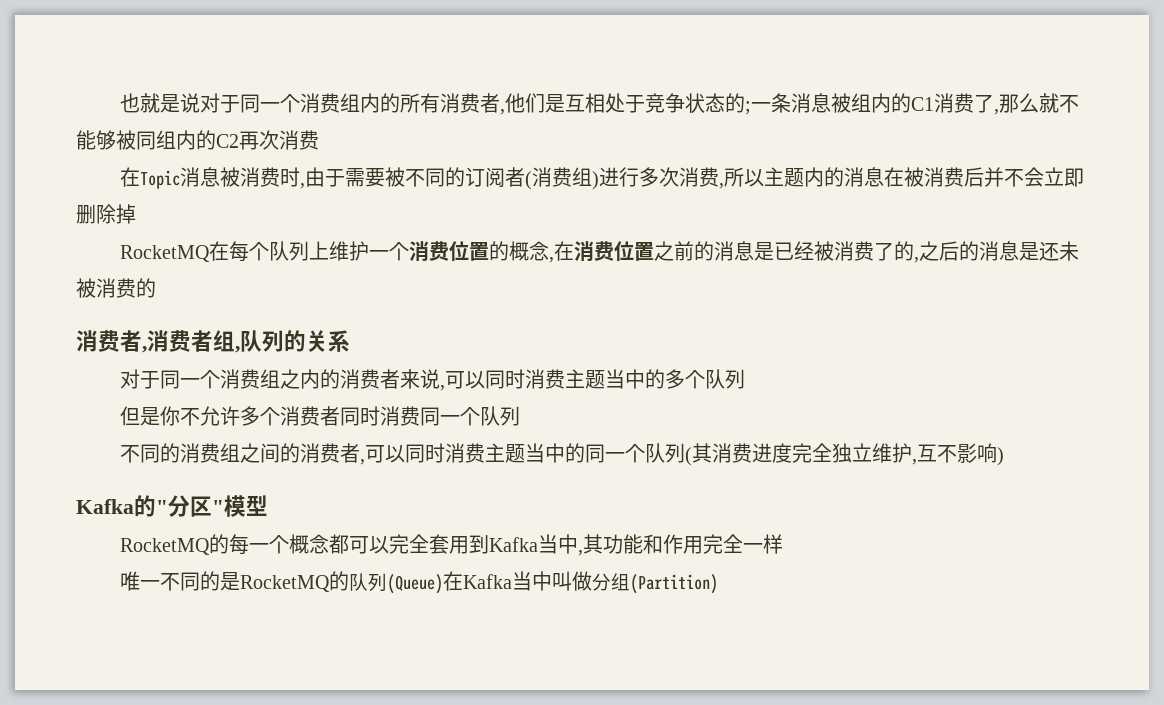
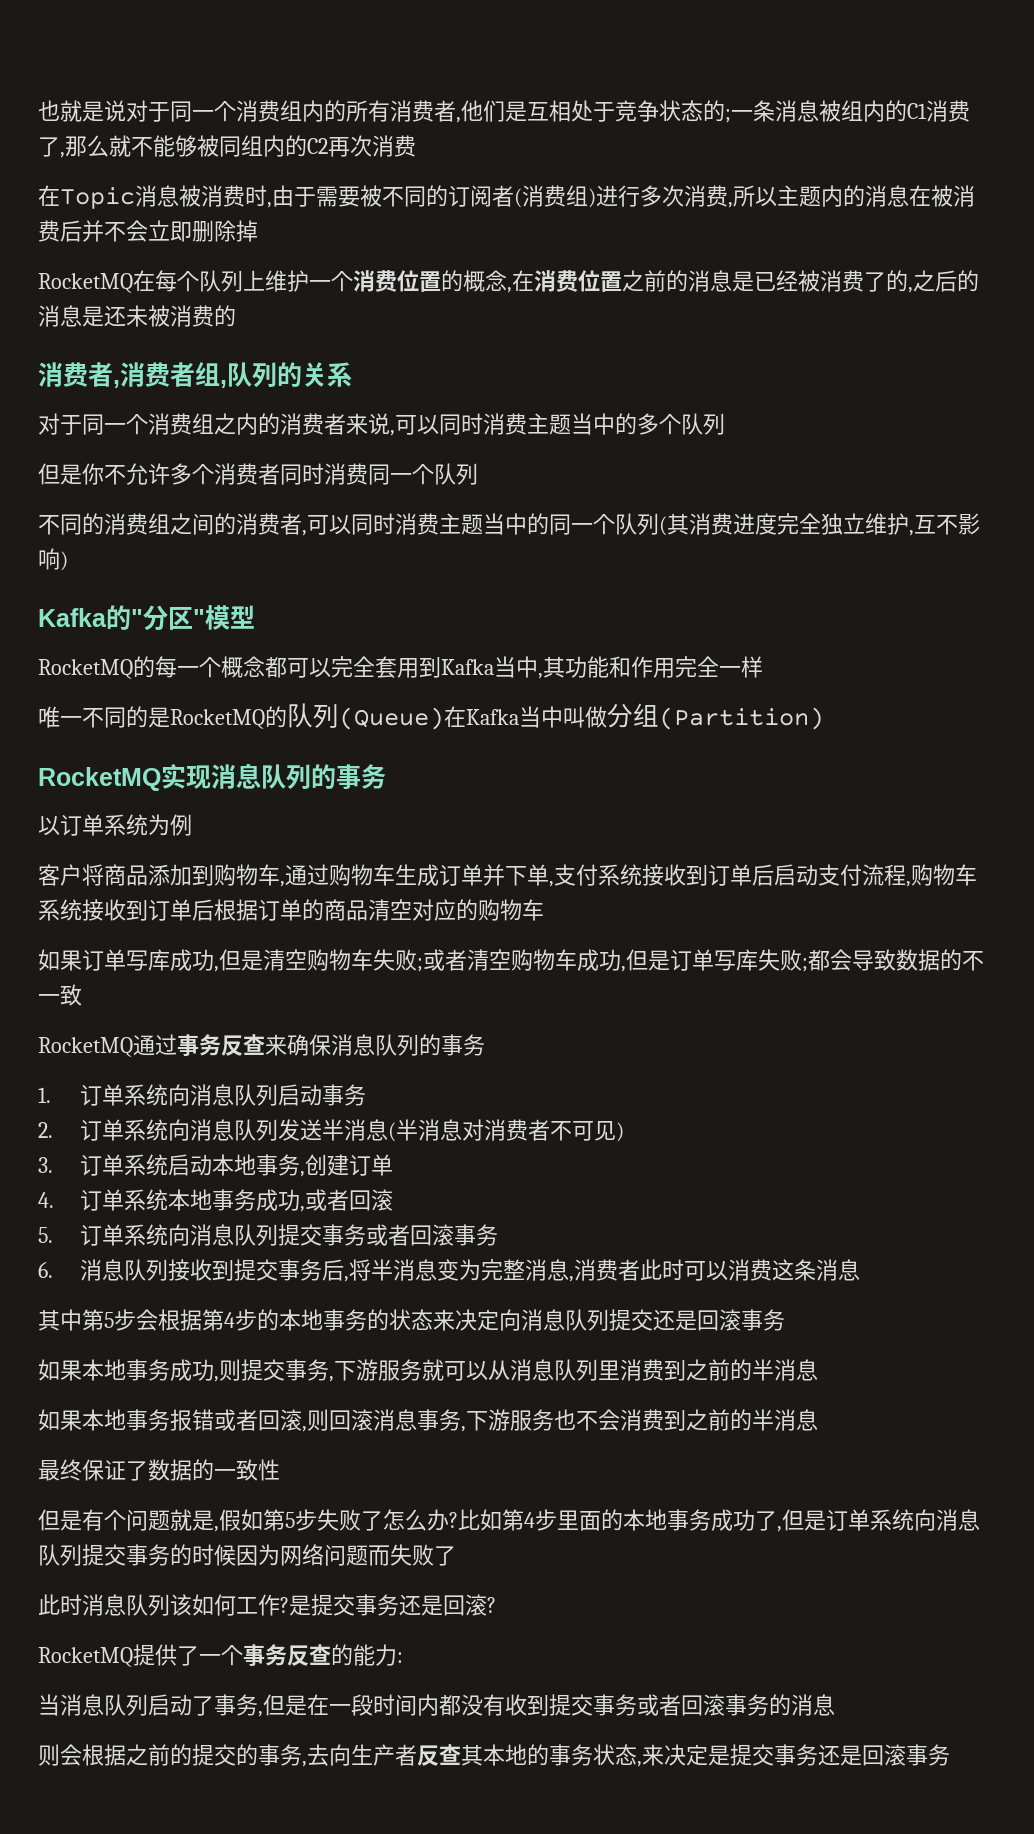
+ RocketMQ实现消息队列的事务
+ 以订单系统为例
+ 客户将商品添加到购物车,通过购物车生成订单并下单,支付系统接收到订单后启动支付流程,购物车系统接收到订单后根据订单的商品清空对应的购物车
+ 如果订单写库成功,但是清空购物车失败;或者清空购物车成功,但是订单写库失败;都会导致数据的不一致
+ RocketMQ通过事务反查来确保消息队列的事务
+ 1.订单系统向消息队列启动事务
+ 2.订单系统向消息队列发送半消息(半消息对消费者不可见)
+ 3.订单系统启动本地事务,创建订单
+ 4.订单系统本地事务成功,或者回滚
+ 5.订单系统向消息队列提交事务或者回滚事务
+ 6.消息队列接收到提交事务后,将半消息变为完整消息,消费者此时可以消费这条消息
+ 其中第5步会根据第4步的本地事务的状态来决定向消息队列提交还是回滚事务
+ 如果本地事务成功,则提交事务,下游服务就可以从消息队列里消费到之前的半消息
+ 如果本地事务报错或者回滚,则回滚消息事务,下游服务也不会消费到之前的半消息
+ 最终保证了数据的一致性
+ 但是有个问题就是,假如第5步失败了怎么办?比如第4步里面的本地事务成功了,但是订单系统向消息队列提交事务的时候因为网络问题而失败了
+ 此时消息队列该如何工作?是提交事务还是回滚?
+ RocketMQ提供了一个事务反查的能力:
+ 当消息队列启动了事务,但是在一段时间内都没有收到提交事务或者回滚事务的消息
+ 则会根据之前的提交的事务,去向生产者反查其本地的事务状态,来决定是提交事务还是回滚事务

